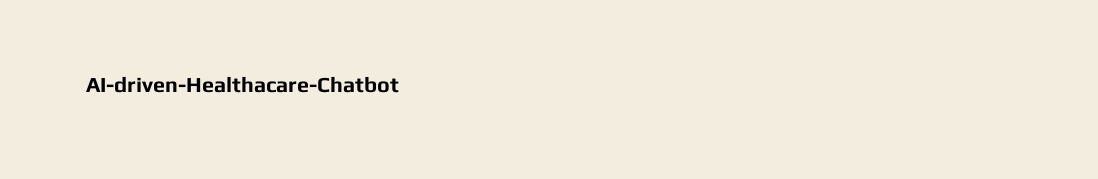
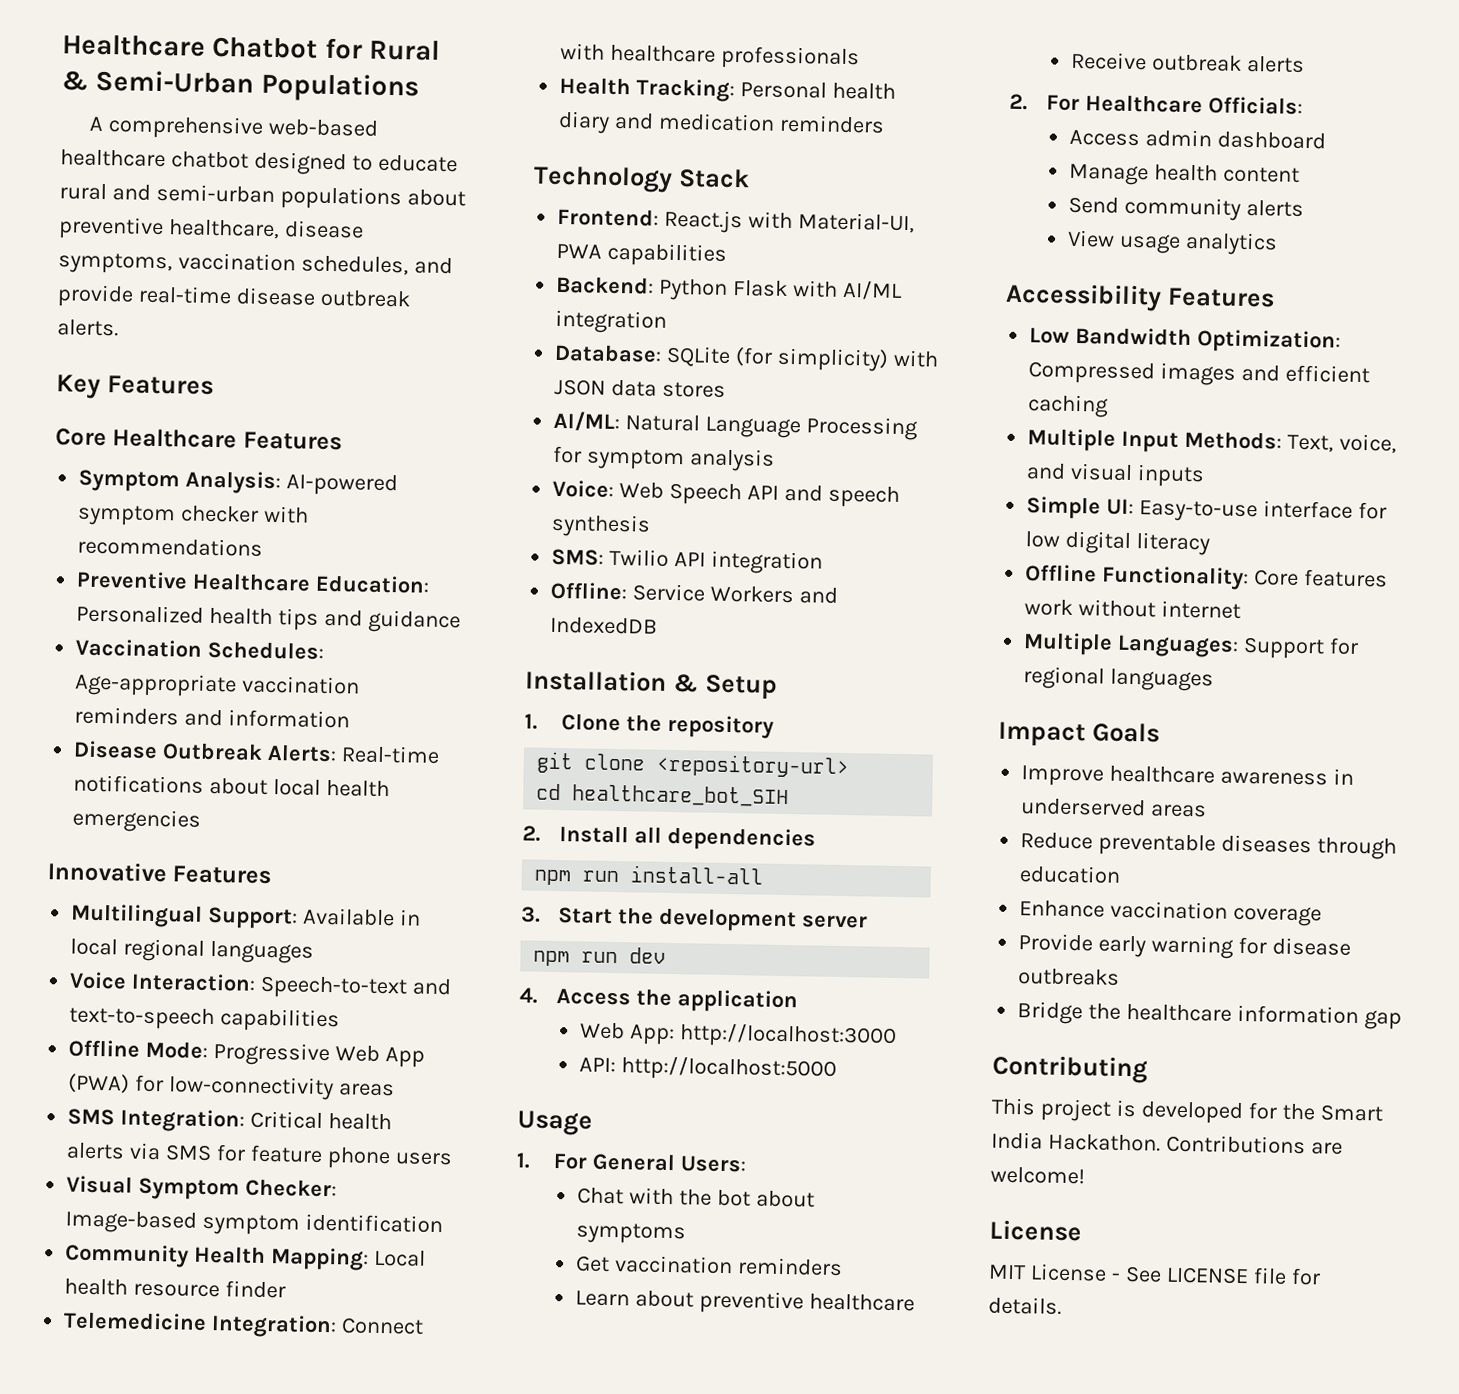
- AI-driven-Healthacare-Chatbot
+ Healthcare Chatbot for Rural & Semi-Urban Populations
+ A comprehensive web-based healthcare chatbot designed to educate rural and semi-urban populations about preventive healthcare, disease symptoms, vaccination schedules, and provide real-time disease outbreak alerts.
+ Key Features
+ Core Healthcare Features
+ Symptom Analysis: AI-powered symptom checker with recommendations
+ Preventive Healthcare Education: Personalized health tips and guidance
+ Vaccination Schedules: Age-appropriate vaccination reminders and information
+ Disease Outbreak Alerts: Real-time notifications about local health emergencies
+ Innovative Features
+ Multilingual Support: Available in local regional languages
+ Voice Interaction: Speech-to-text and text-to-speech capabilities
+ Offline Mode: Progressive Web App (PWA) for low-connectivity areas
+ SMS Integration: Critical health alerts via SMS for feature phone users
+ Visual Symptom Checker: Image-based symptom identification
+ Community Health Mapping: Local health resource finder
+ Telemedicine Integration: Connect with healthcare professionals
+ Health Tracking: Personal health diary and medication reminders
+ Technology Stack
+ Frontend: React.js with Material-UI, PWA capabilities
+ Backend: Python Flask with AI/ML integration
+ Database: SQLite (for simplicity) with JSON data stores
+ AI/ML: Natural Language Processing for symptom analysis
+ Voice: Web Speech API and speech synthesis
+ SMS: Twilio API integration
+ Offline: Service Workers and IndexedDB
+ Installation & Setup
+ 1. Clone the repository
+ git clone <repository-url>
+ cd healthcare_bot_SIH
+ 2. Install all dependencies
+ npm run install-all
+ 3. Start the development server
+ npm run dev
+ 4. Access the application
+ Web App: http://localhost:3000
+ API: http://localhost:5000
+ Usage
+ 1. For General Users:
+ Chat with the bot about symptoms
+ Get vaccination reminders
+ Learn about preventive healthcare
+ Receive outbreak alerts
+ 2. For Healthcare Officials:
+ Access admin dashboard
+ Manage health content
+ Send community alerts
+ View usage analytics
+ Accessibility Features
+ Low Bandwidth Optimization: Compressed images and efficient caching
+ Multiple Input Methods: Text, voice, and visual inputs
+ Simple UI: Easy-to-use interface for low digital literacy
+ Offline Functionality: Core features work without internet
+ Multiple Languages: Support for regional languages
+ Impact Goals
+ Improve healthcare awareness in underserved areas
+ Reduce preventable diseases through education
+ Enhance vaccination coverage
+ Provide early warning for disease outbreaks
+ Bridge the healthcare information gap
+ Contributing
+ This project is developed for the Smart India Hackathon. Contributions are welcome!
+ License
+ MIT License - See LICENSE file for details.

